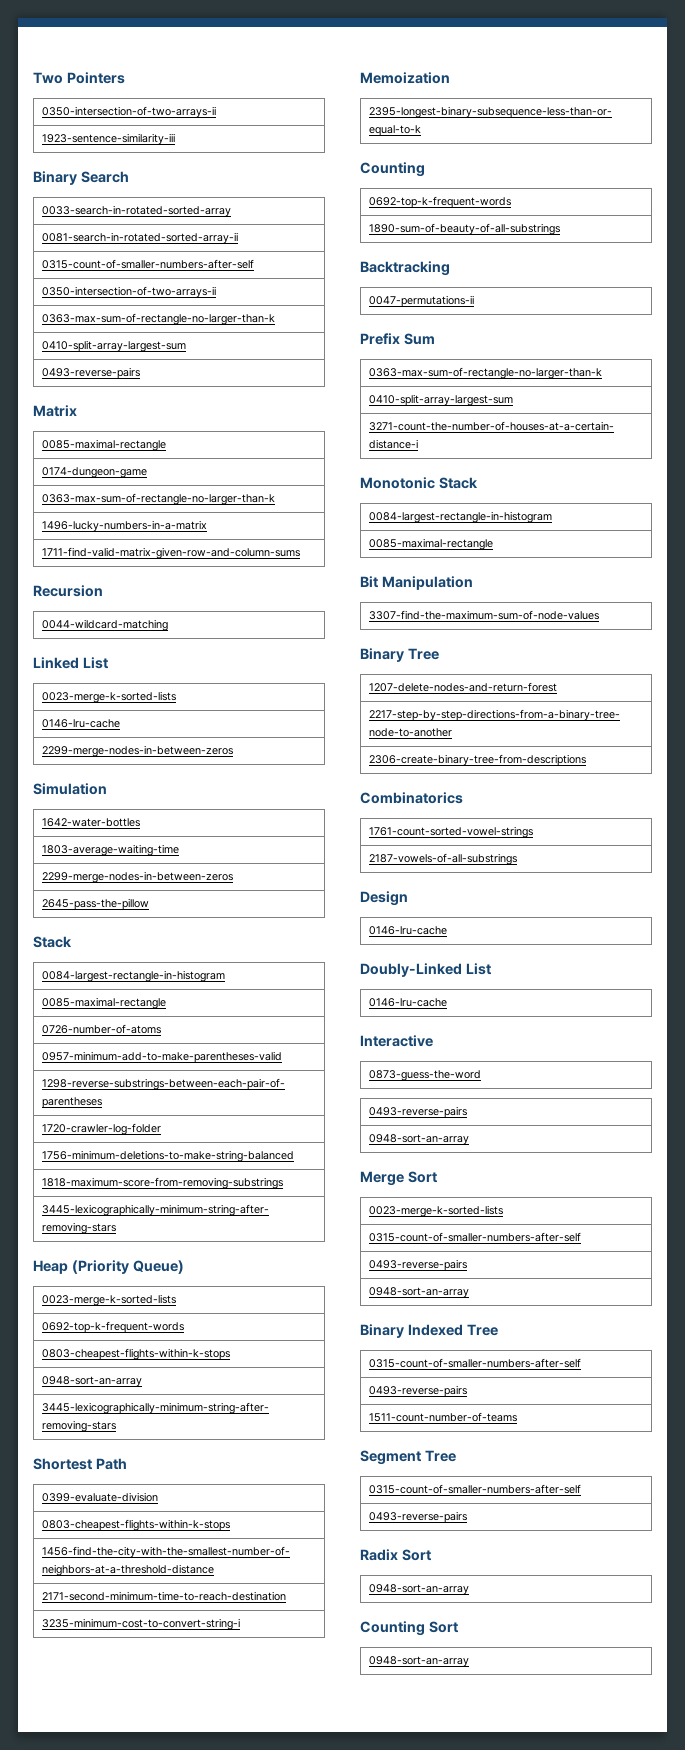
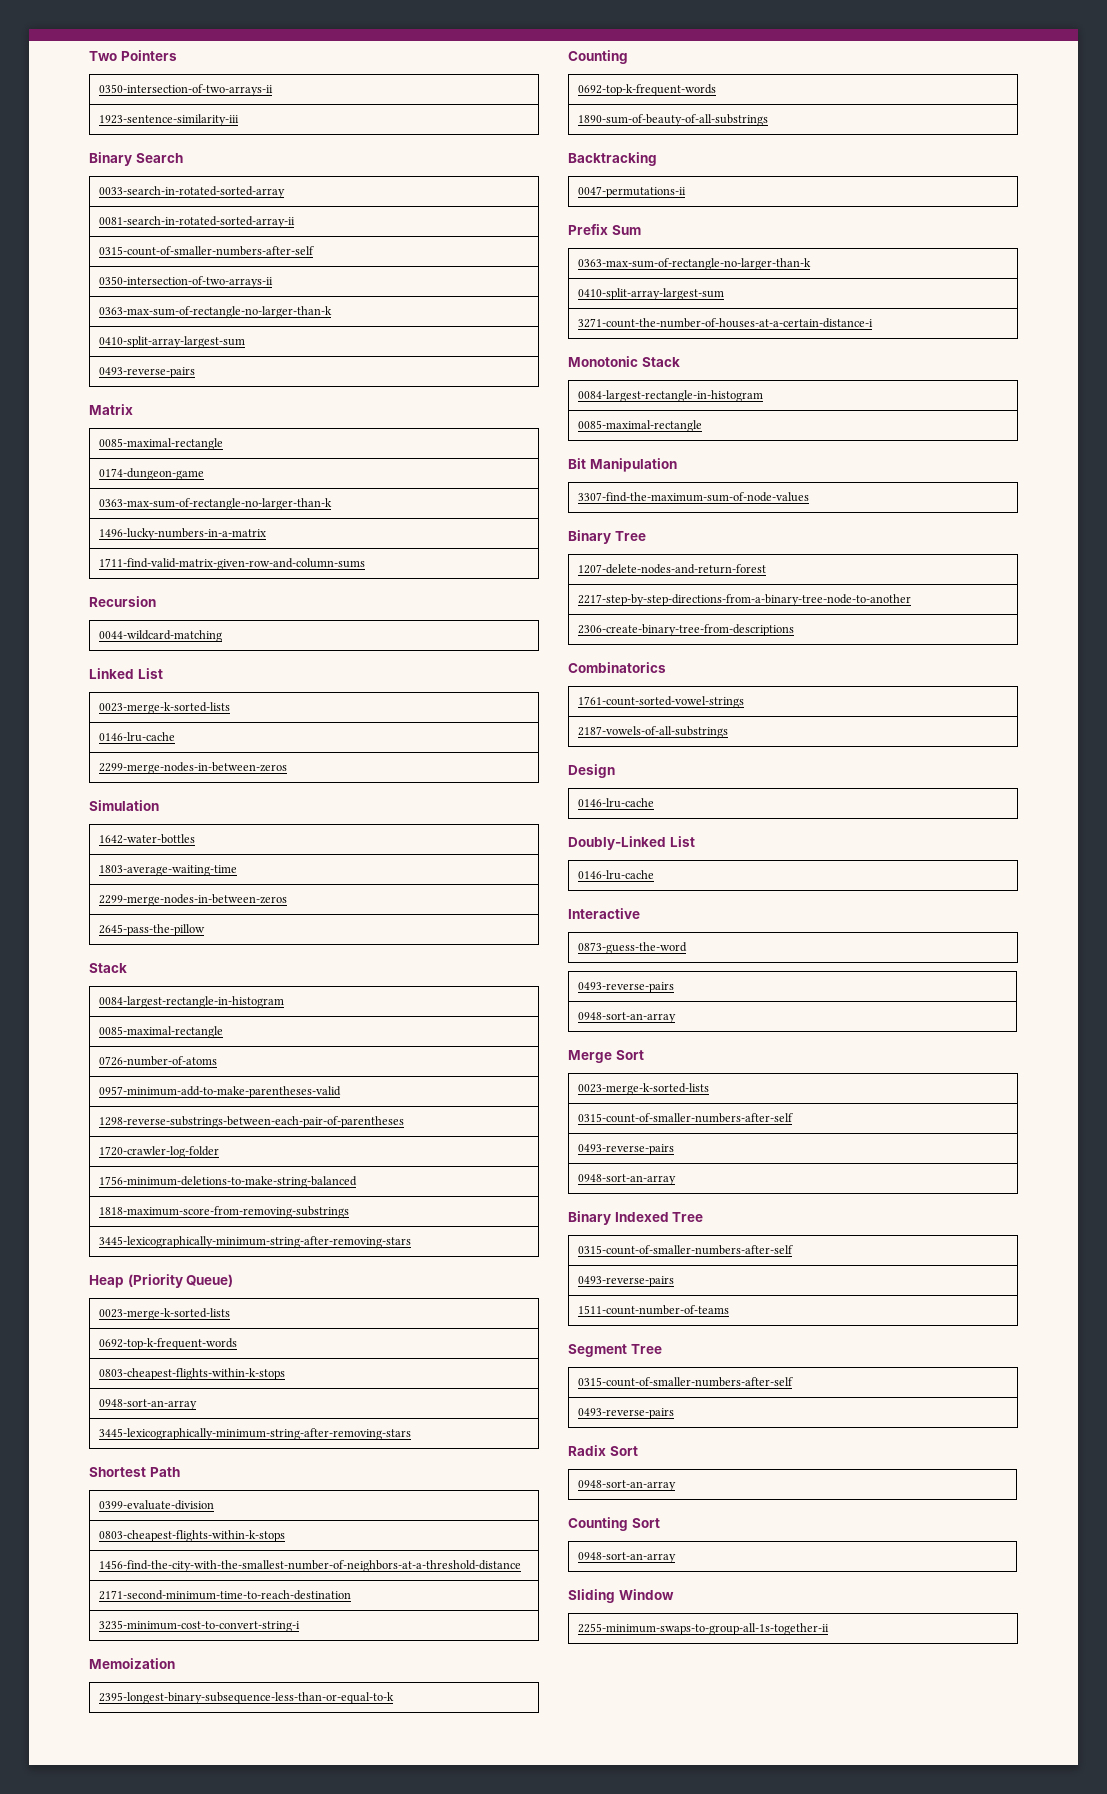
+ Sliding Window
+ 2255-minimum-swaps-to-group-all-1s-together-ii

